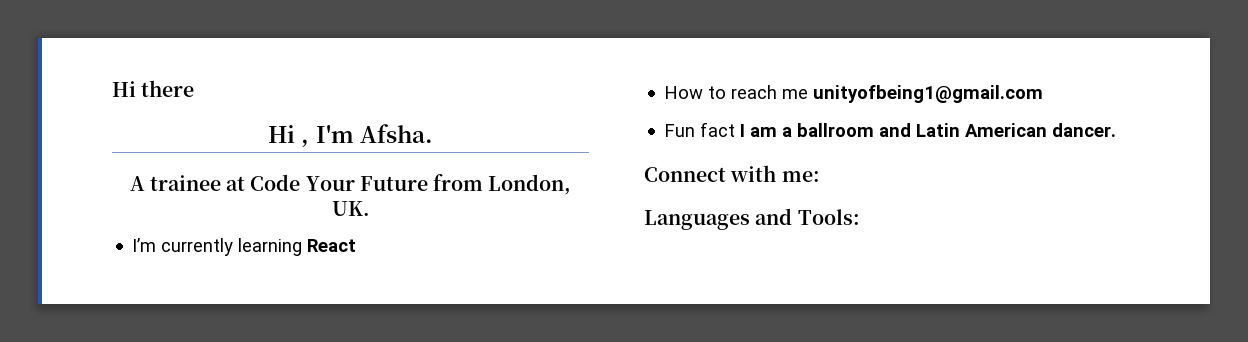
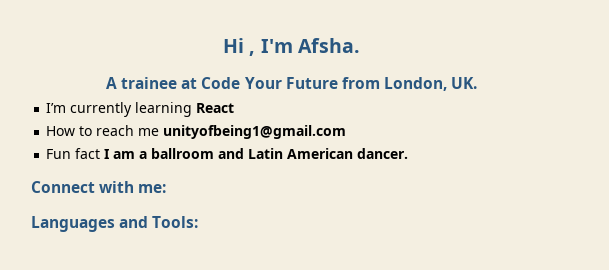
- Hi there

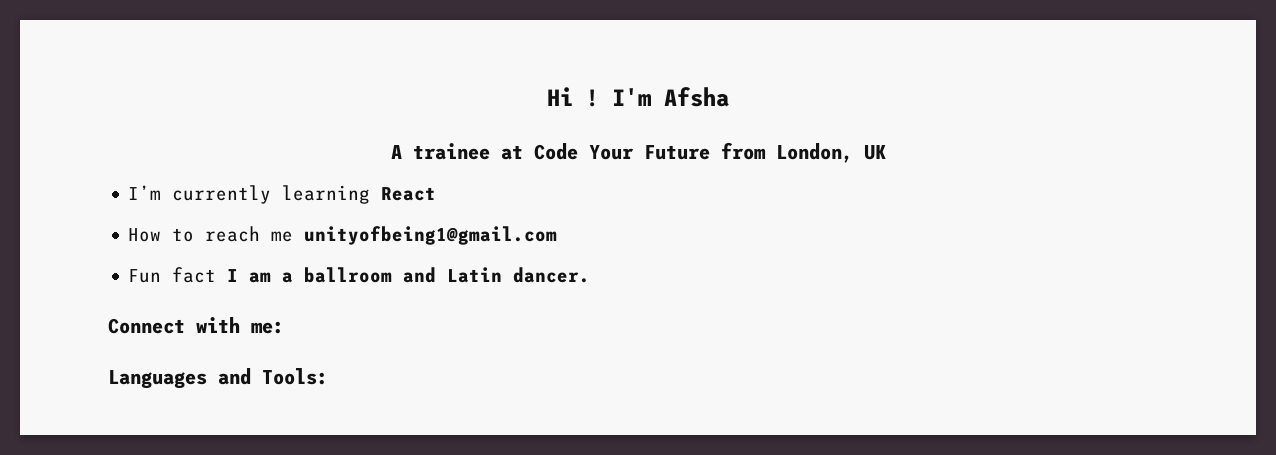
- Hi , I'm Afsha.
+ Hi ! I'm Afsha
- A trainee at Code Your Future from London, UK.
+ A trainee at Code Your Future from London, UK
- Fun fact I am a ballroom and Latin American dancer.
+ Fun fact I am a ballroom and Latin dancer.

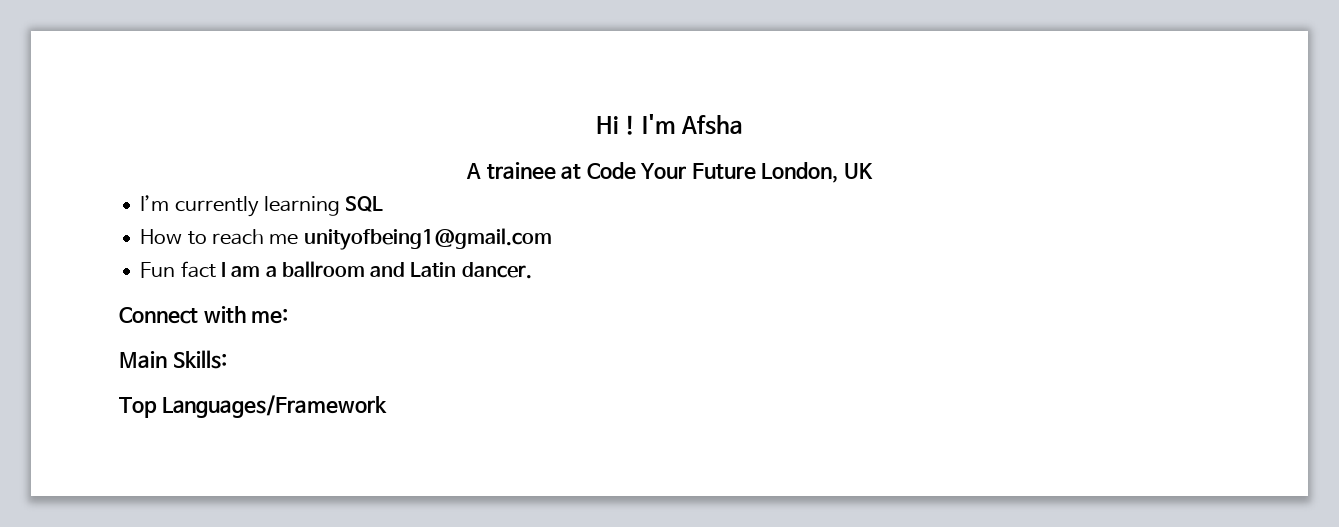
- A trainee at Code Your Future from London, UK
+ A trainee at Code Your Future London, UK
- I’m currently learning React
+ I’m currently learning SQL
- Languages and Tools:
+ Main Skills:
+ Top Languages/Framework

